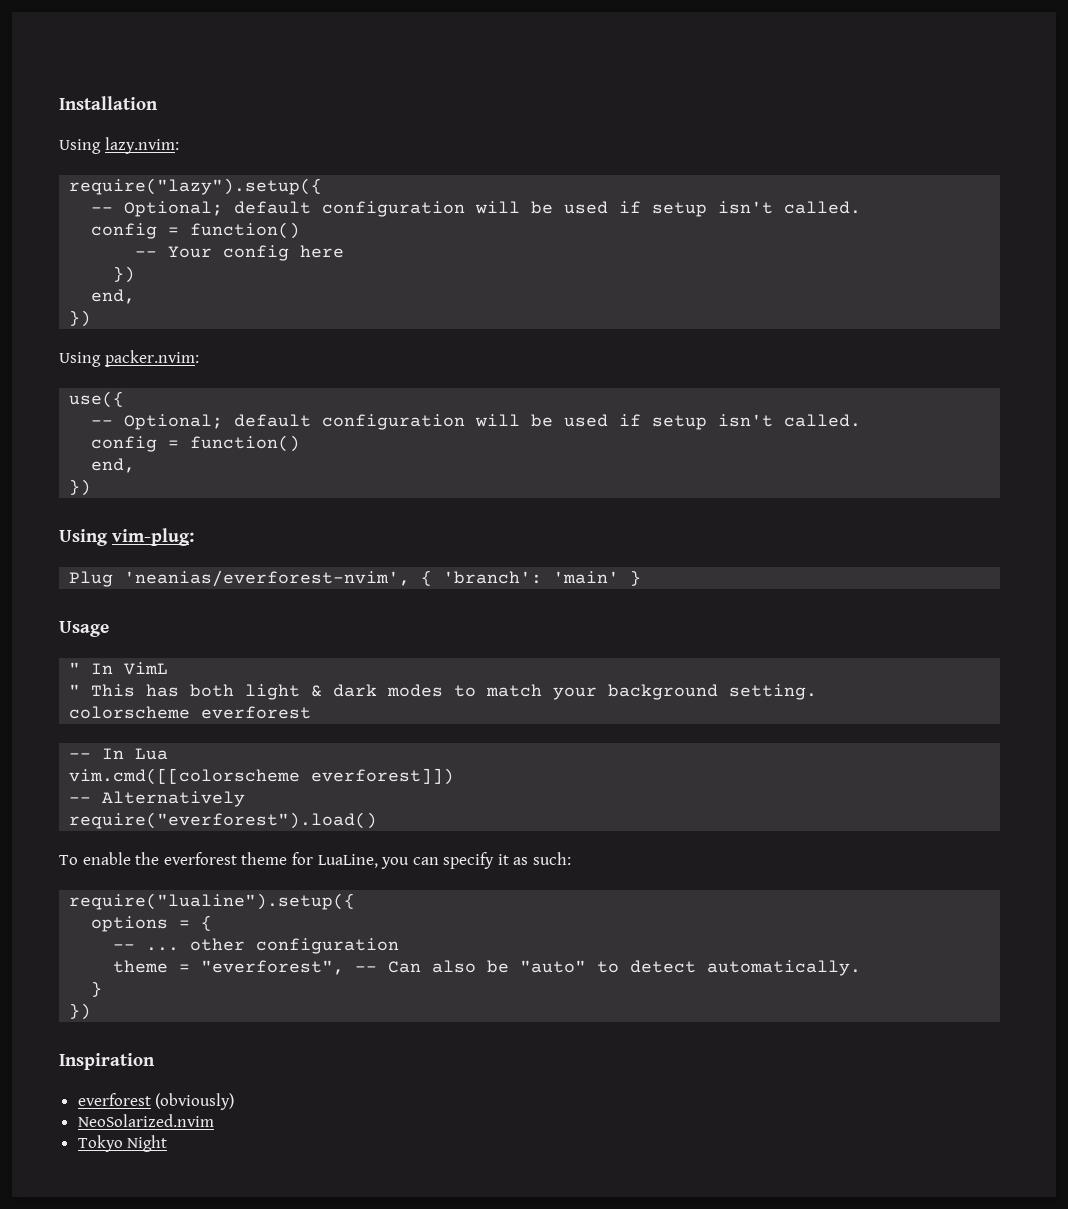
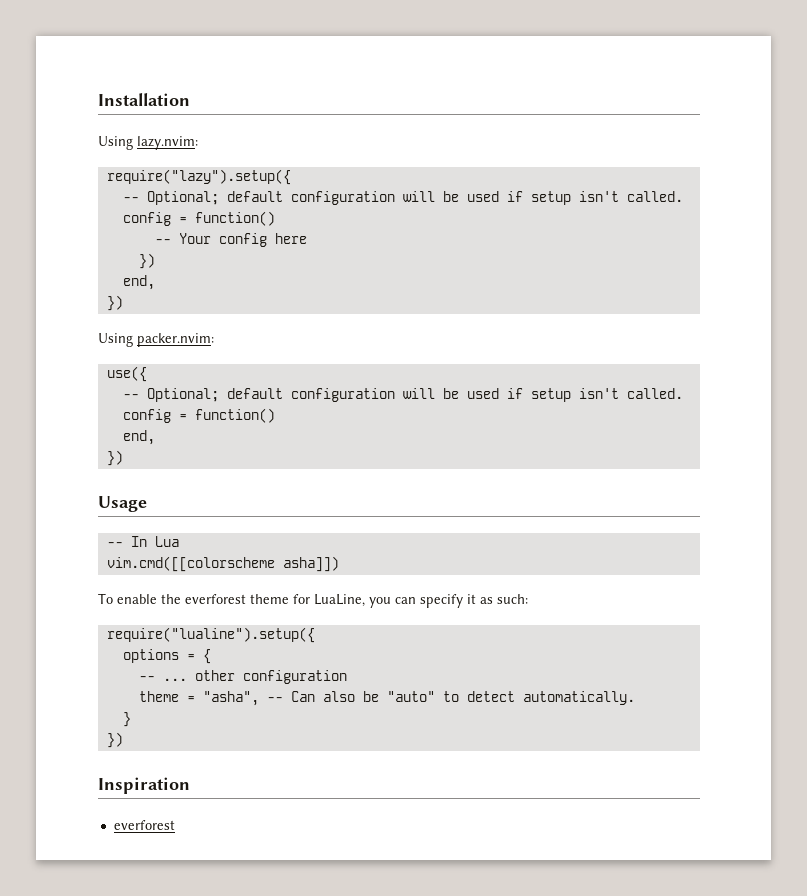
- Using vim-plug:
- Plug 'neanias/everforest-nvim', { 'branch': 'main' }
  Usage
- " In VimL
- " This has both light & dark modes to match your background setting.
- colorscheme everforest
- vim.cmd([[colorscheme everforest]])
- -- Alternatively
- require("everforest").load()
+ vim.cmd([[colorscheme asha]])
- theme = "everforest", -- Can also be "auto" to detect automatically.
+ theme = "asha", -- Can also be "auto" to detect automatically.
  Inspiration
- everforest (obviously)
- NeoSolarized.nvim
- Tokyo Night
+ everforest

